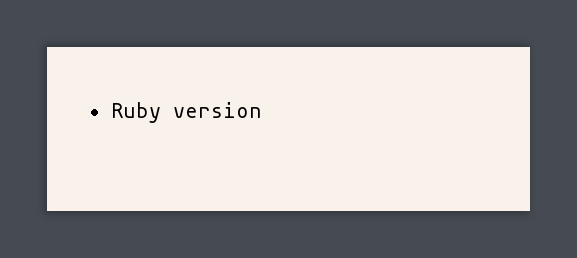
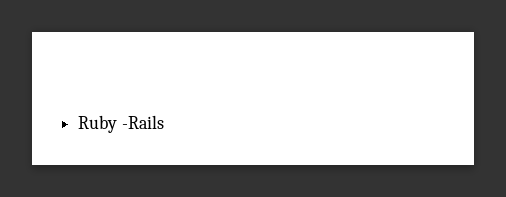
- Ruby version
+ Ruby -Rails

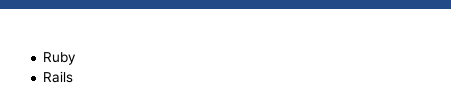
- Ruby -Rails
+ Ruby
+ Rails

